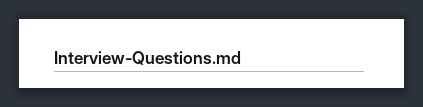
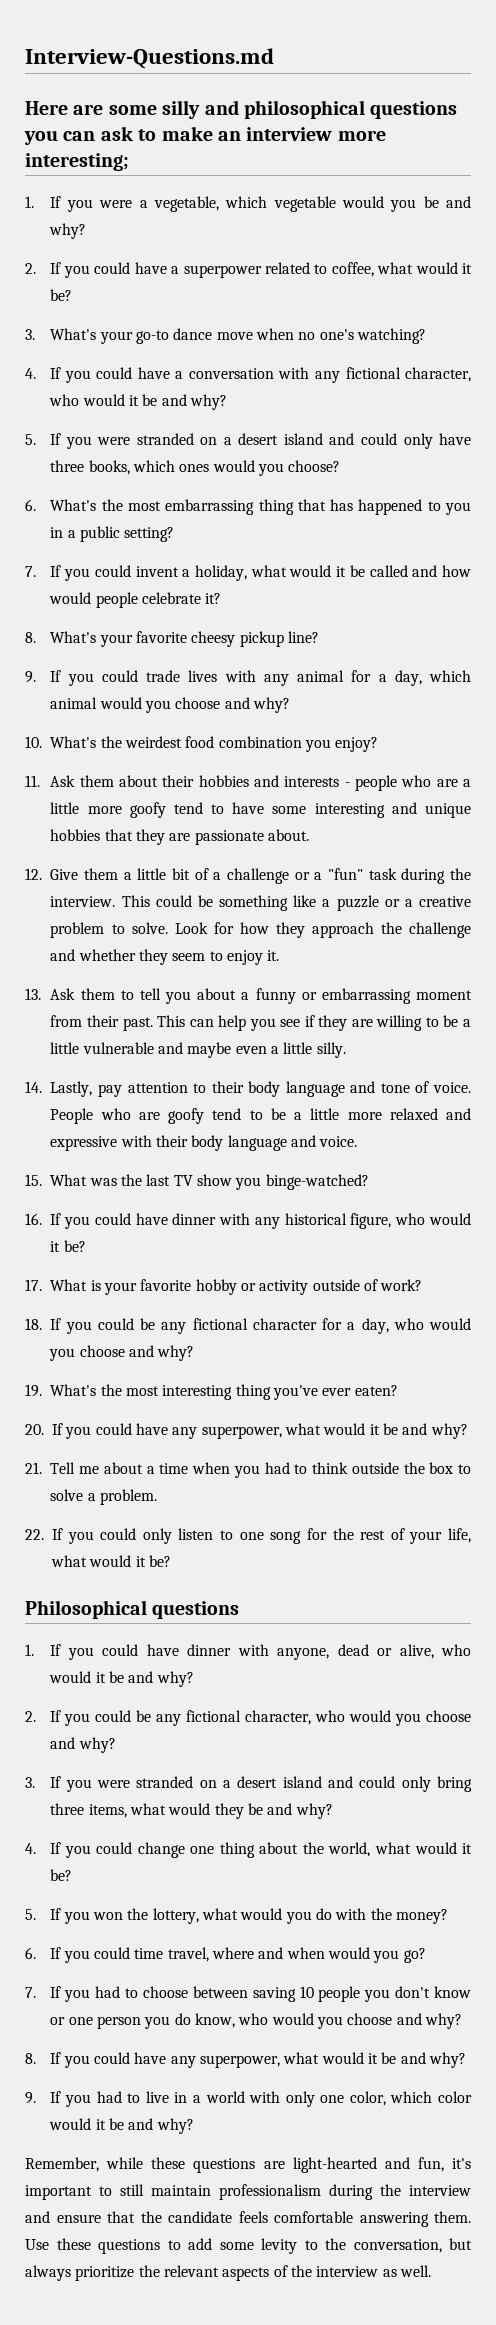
+ Here are some silly and philosophical questions you can ask to make an interview more interesting;
+ 1. If you were a vegetable, which vegetable would you be and why?
+ 2. If you could have a superpower related to coffee, what would it be?
+ 3. What's your go-to dance move when no one's watching?
+ 4. If you could have a conversation with any fictional character, who would it be and why?
+ 5. If you were stranded on a desert island and could only have three books, which ones would you choose?
+ 6. What's the most embarrassing thing that has happened to you in a public setting?
+ 7. If you could invent a holiday, what would it be called and how would people celebrate it?
+ 8. What's your favorite cheesy pickup line?
+ 9. If you could trade lives with any animal for a day, which animal would you choose and why?
+ 10. What's the weirdest food combination you enjoy?
+ 11. Ask them about their hobbies and interests - people who are a little more goofy tend to have some interesting and unique hobbies that they are passionate about.
+ 12. Give them a little bit of a challenge or a "fun" task during the interview. This could be something like a puzzle or a creative problem to solve. Look for how they approach the challenge and whether they seem to enjoy it.
+ 13. Ask them to tell you about a funny or embarrassing moment from their past. This can help you see if they are willing to be a little vulnerable and maybe even a little silly.
+ 14. Lastly, pay attention to their body language and tone of voice. People who are goofy tend to be a little more relaxed and expressive with their body language and voice.
+ 15. What was the last TV show you binge-watched?
+ 16. If you could have dinner with any historical figure, who would it be?
+ 17. What is your favorite hobby or activity outside of work?
+ 18. If you could be any fictional character for a day, who would you choose and why?
+ 19. What's the most interesting thing you've ever eaten?
+ 20. If you could have any superpower, what would it be and why?
+ 21. Tell me about a time when you had to think outside the box to solve a problem.
+ 22. If you could only listen to one song for the rest of your life, what would it be?
+ Philosophical questions
+ 1. If you could have dinner with anyone, dead or alive, who would it be and why?
+ 2. If you could be any fictional character, who would you choose and why?
+ 3. If you were stranded on a desert island and could only bring three items, what would they be and why?
+ 4. If you could change one thing about the world, what would it be?
+ 5. If you won the lottery, what would you do with the money?
+ 6. If you could time travel, where and when would you go?
+ 7. If you had to choose between saving 10 people you don't know or one person you do know, who would you choose and why?
+ 8. If you could have any superpower, what would it be and why?
+ 9. If you had to live in a world with only one color, which color would it be and why?
+ Remember, while these questions are light-hearted and fun, it's important to still maintain professionalism during the interview and ensure that the candidate feels comfortable answering them. Use these questions to add some levity to the conversation, but always prioritize the relevant aspects of the interview as well.

